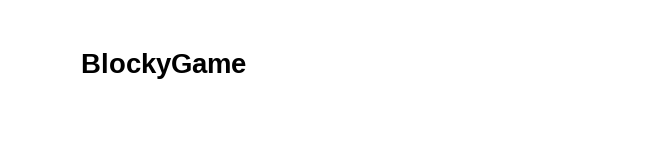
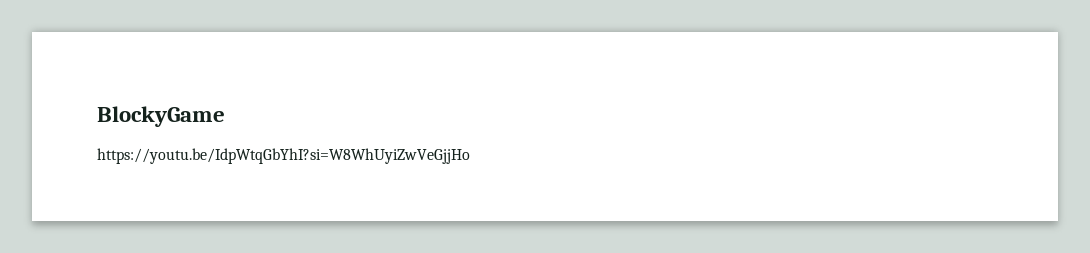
+ https://youtu.be/IdpWtqGbYhI?si=W8WhUyiZwVeGjjHo

